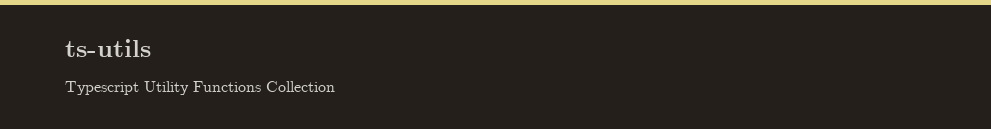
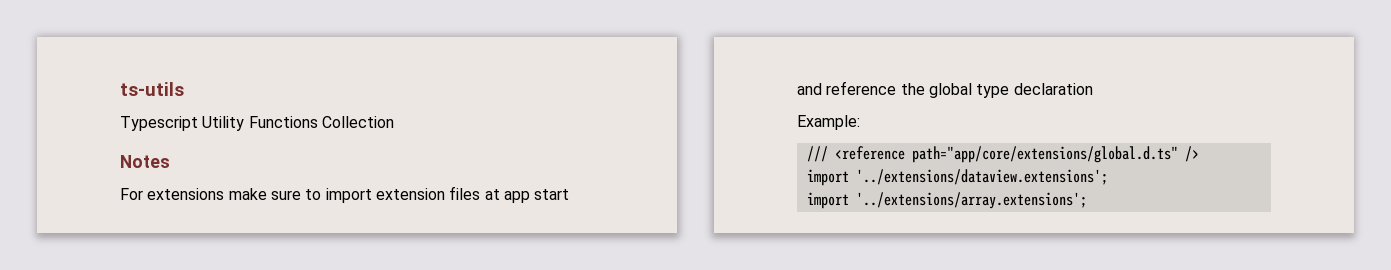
+ Notes
+ For extensions make sure to import extension files at app start and reference the global type declaration
+ Example:
+ /// <reference path="app/core/extensions/global.d.ts" />
+ import '../extensions/dataview.extensions';
+ import '../extensions/array.extensions';

